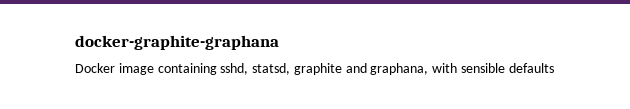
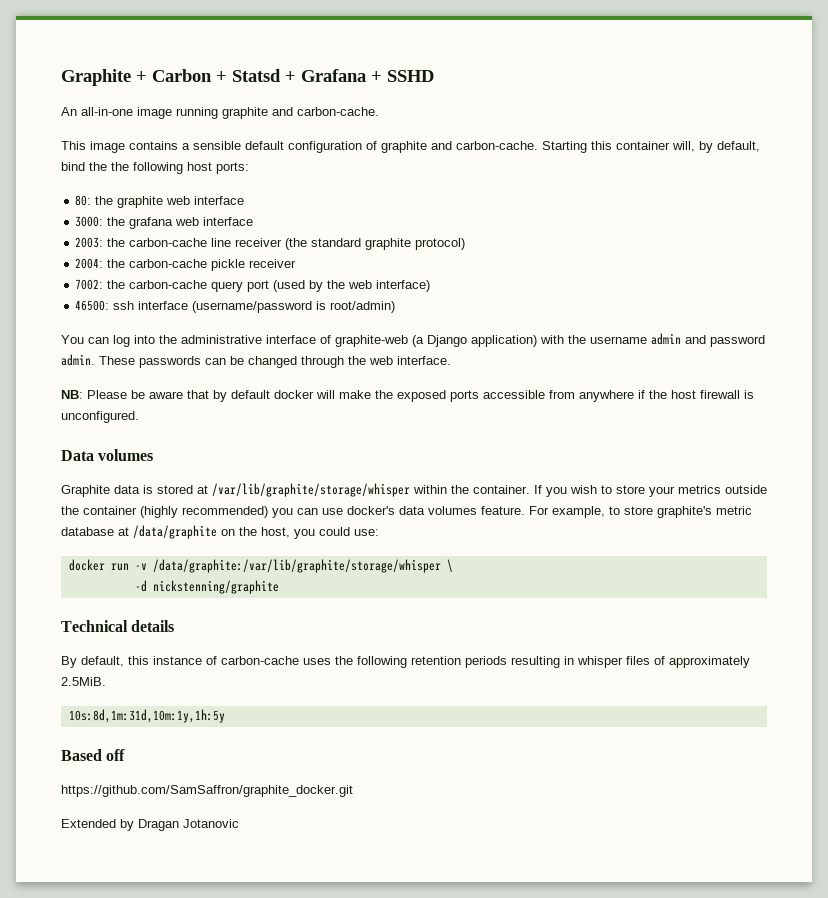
- docker-graphite-graphana
- Docker image containing sshd, statsd, graphite and graphana, with sensible defaults
+ Graphite + Carbon + Statsd + Grafana + SSHD
+ An all-in-one image running graphite and carbon-cache.
+ This image contains a sensible default configuration of graphite and carbon-cache. Starting this container will, by default, bind the the following host ports:
+ 80: the graphite web interface
+ 3000: the grafana web interface
+ 2003: the carbon-cache line receiver (the standard graphite protocol)
+ 2004: the carbon-cache pickle receiver
+ 7002: the carbon-cache query port (used by the web interface)
+ 46500: ssh interface (username/password is root/admin)
+ You can log into the administrative interface of graphite-web (a Django application) with the username admin and password admin. These passwords can be changed through the web interface.
+ NB: Please be aware that by default docker will make the exposed ports accessible from anywhere if the host firewall is unconfigured.
+ Data volumes
+ Graphite data is stored at /var/lib/graphite/storage/whisper within the container. If you wish to store your metrics outside the container (highly recommended) you can use docker's data volumes feature. For example, to store graphite's metric database at /data/graphite on the host, you could use:
+ docker run -v /data/graphite:/var/lib/graphite/storage/whisper \
+ -d nickstenning/graphite
+ Technical details
+ By default, this instance of carbon-cache uses the following retention periods resulting in whisper files of approximately 2.5MiB.
+ 10s:8d,1m:31d,10m:1y,1h:5y
+ Based off
+ https://github.com/SamSaffron/graphite_docker.git
+ Extended by Dragan Jotanovic

